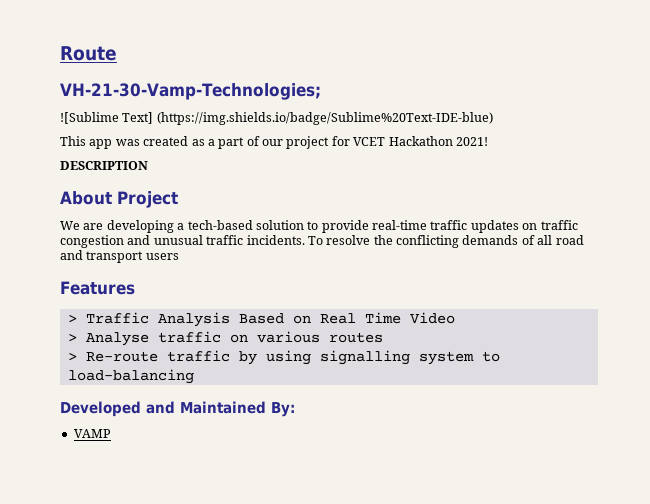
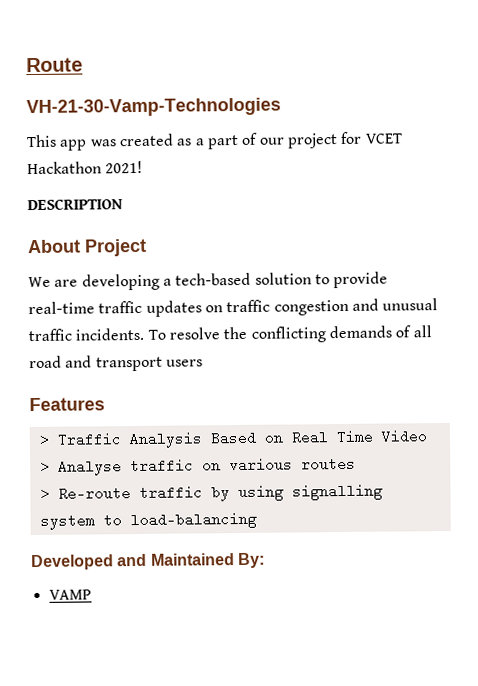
- VH-21-30-Vamp-Technologies;
- ![Sublime Text] (https://img.shields.io/badge/Sublime%20Text-IDE-blue)
+ VH-21-30-Vamp-Technologies

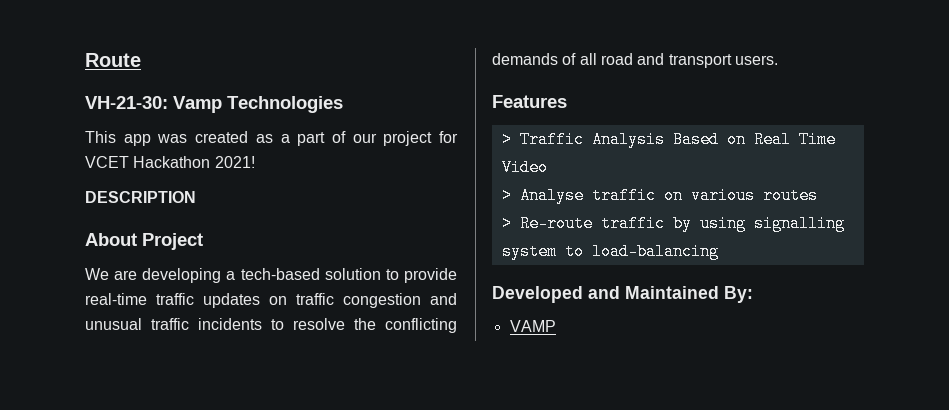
- VH-21-30-Vamp-Technologies
+ VH-21-30: Vamp Technologies
- We are developing a tech-based solution to provide real-time traffic updates on traffic congestion and unusual traffic incidents. To resolve the conflicting demands of all road and transport users
+ We are developing a tech-based solution to provide real-time traffic updates on traffic congestion and unusual traffic incidents to resolve the conflicting demands of all road and transport users.

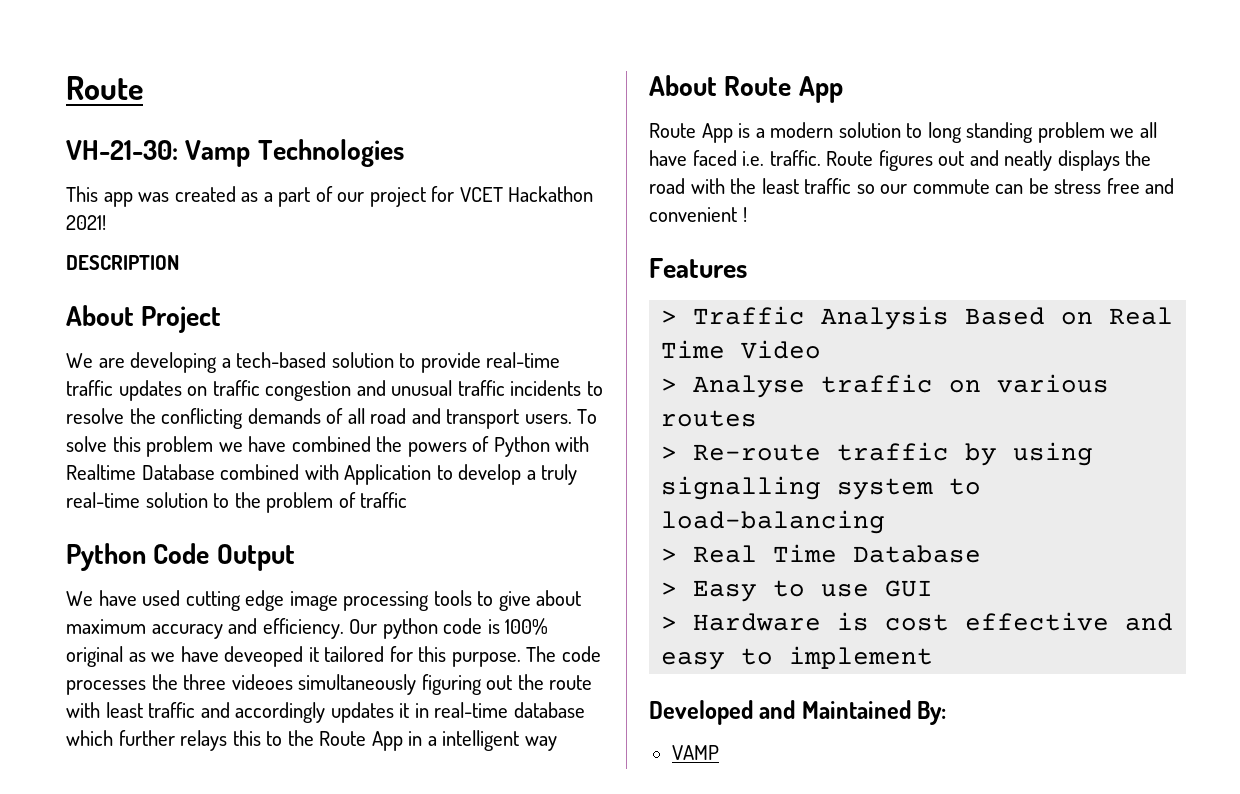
+ To solve this problem we have combined the powers of Python with Realtime Database combined with Application to develop a truly real-time solution to the problem of traffic
+ Python Code Output
+ We have used cutting edge image processing tools to give about maximum accuracy and efficiency. Our python code is 100% original as we have deveoped it tailored for this purpose. The code processes the three videoes simultaneously figuring out the route with least traffic and accordingly updates it in real-time database which further relays this to the Route App in a intelligent way
+ About Route App
+ Route App is a modern solution to long standing problem we all have faced i.e. traffic. Route figures out and neatly displays the road with the least traffic so our commute can be stress free and convenient !
+ > Real Time Database
+ > Easy to use GUI
+ > Hardware is cost effective and easy to implement

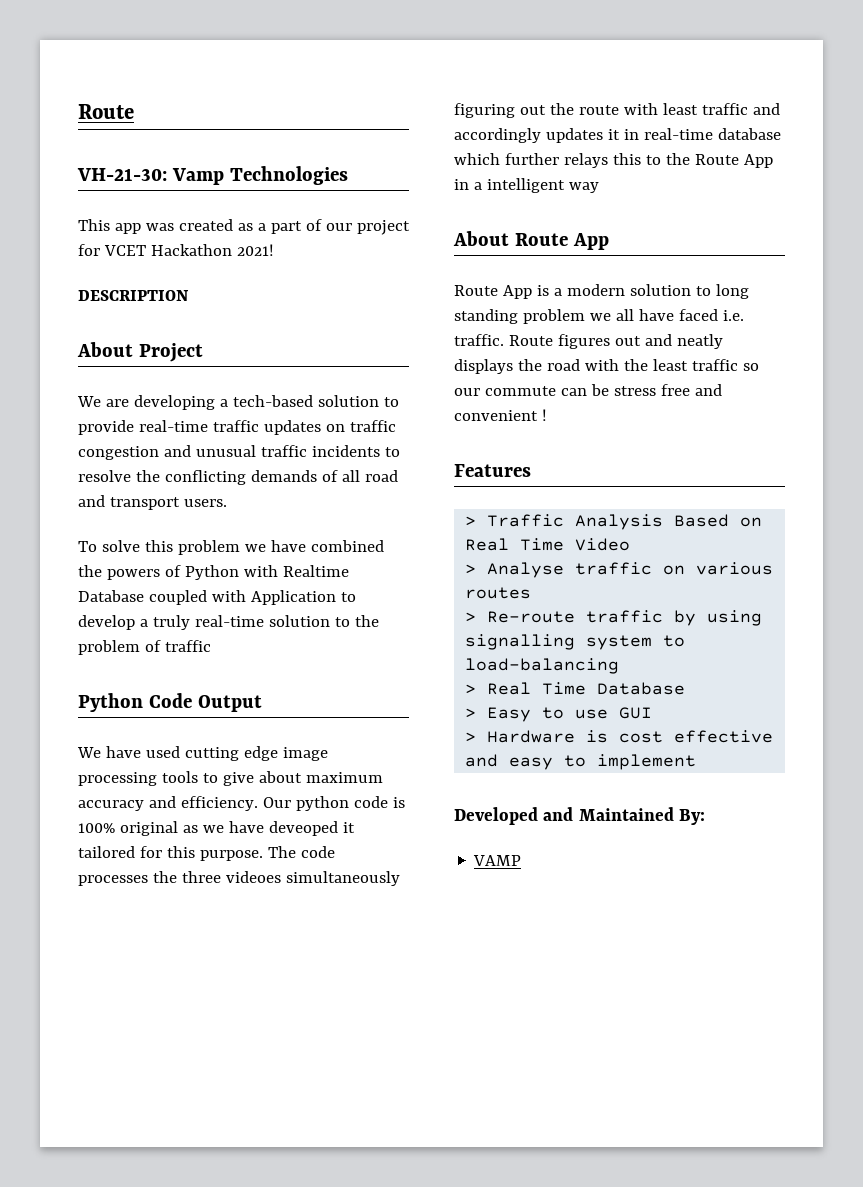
- We are developing a tech-based solution to provide real-time traffic updates on traffic congestion and unusual traffic incidents to resolve the conflicting demands of all road and transport users. To solve this problem we have combined the powers of Python with Realtime Database combined with Application to develop a truly real-time solution to the problem of traffic
+ We are developing a tech-based solution to provide real-time traffic updates on traffic congestion and unusual traffic incidents to resolve the conflicting demands of all road and transport users.
+ To solve this problem we have combined the powers of Python with Realtime Database coupled with Application to develop a truly real-time solution to the problem of traffic

